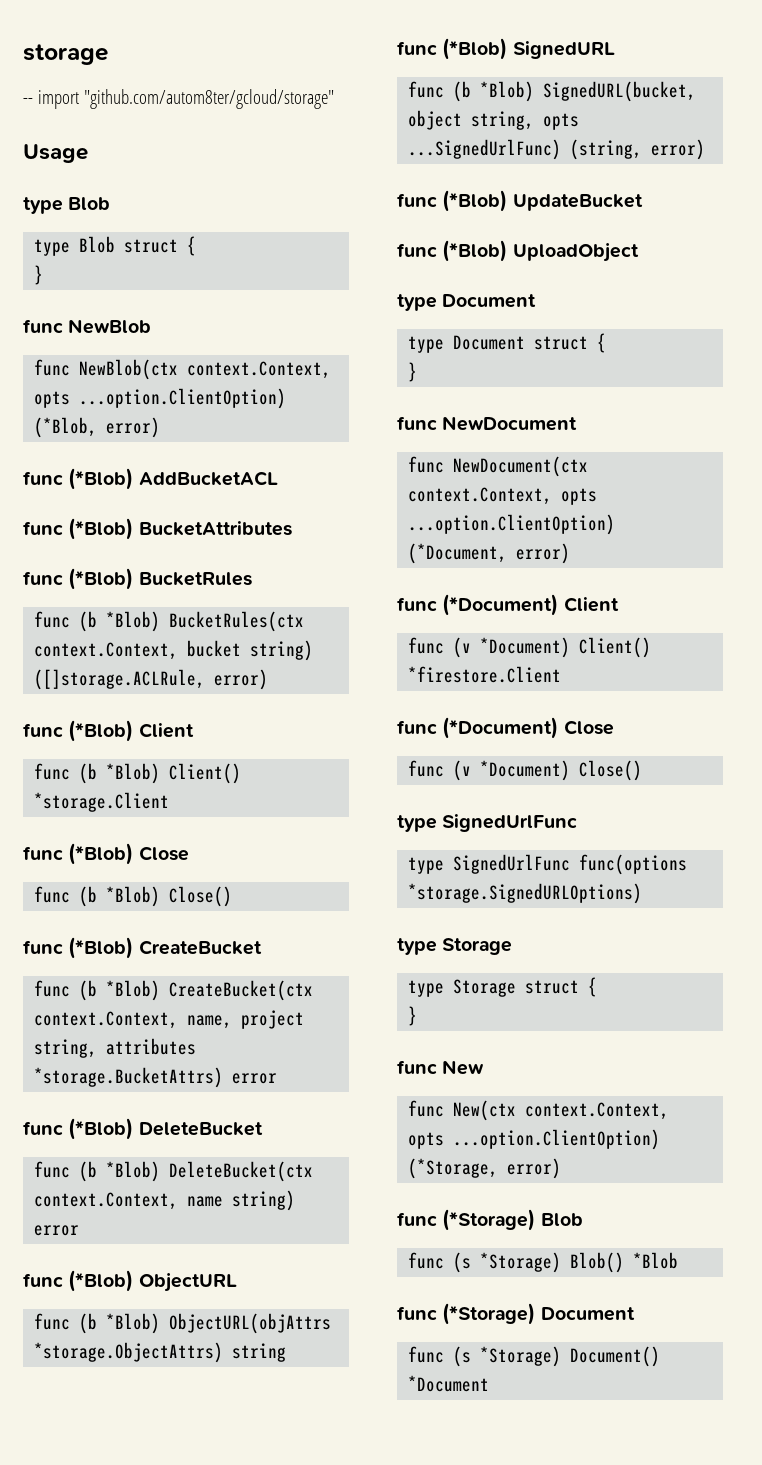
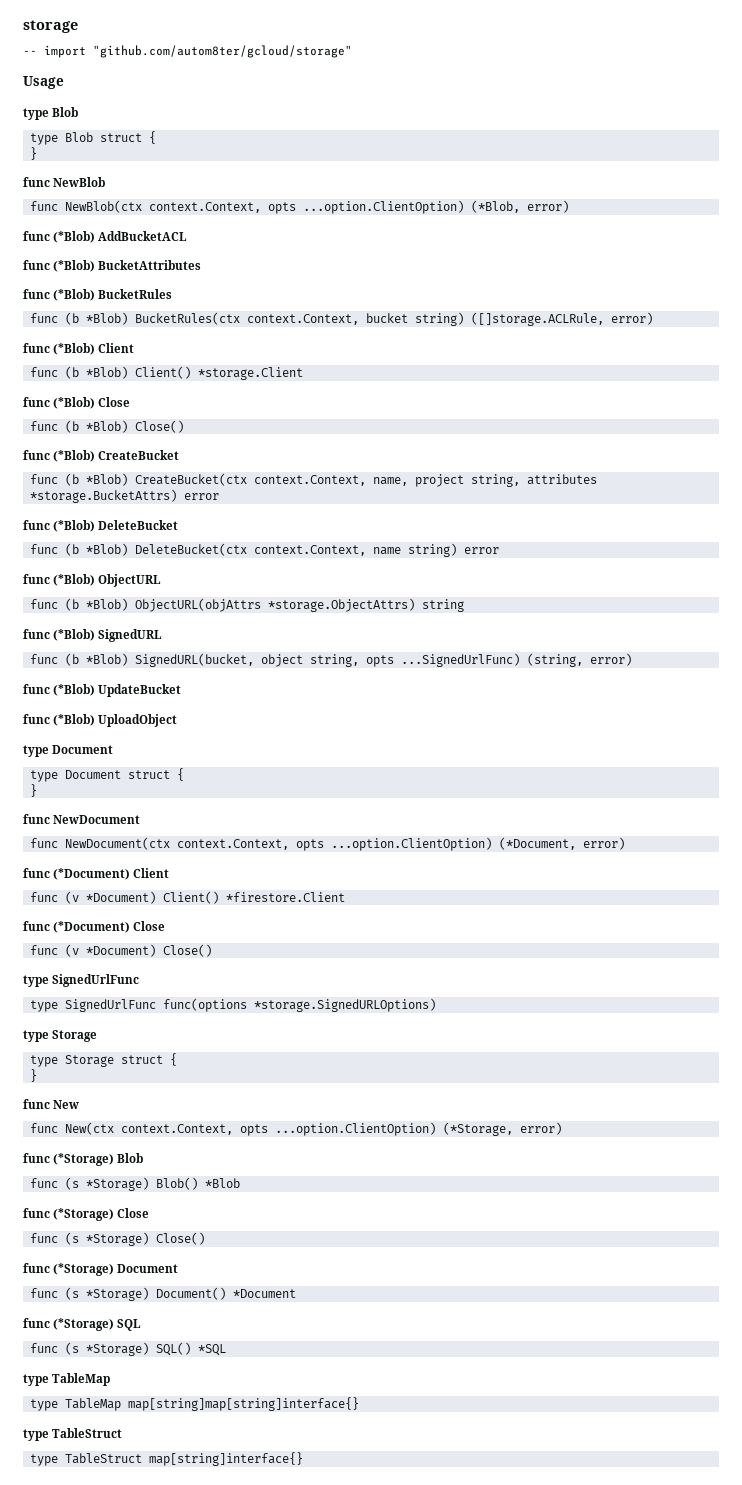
+ func (*Storage) Close
+ func (s *Storage) Close()
+ func (*Storage) SQL
+ func (s *Storage) SQL() *SQL
+ type TableMap
+ type TableMap map[string]map[string]interface{}
+ type TableStruct
+ type TableStruct map[string]interface{}

